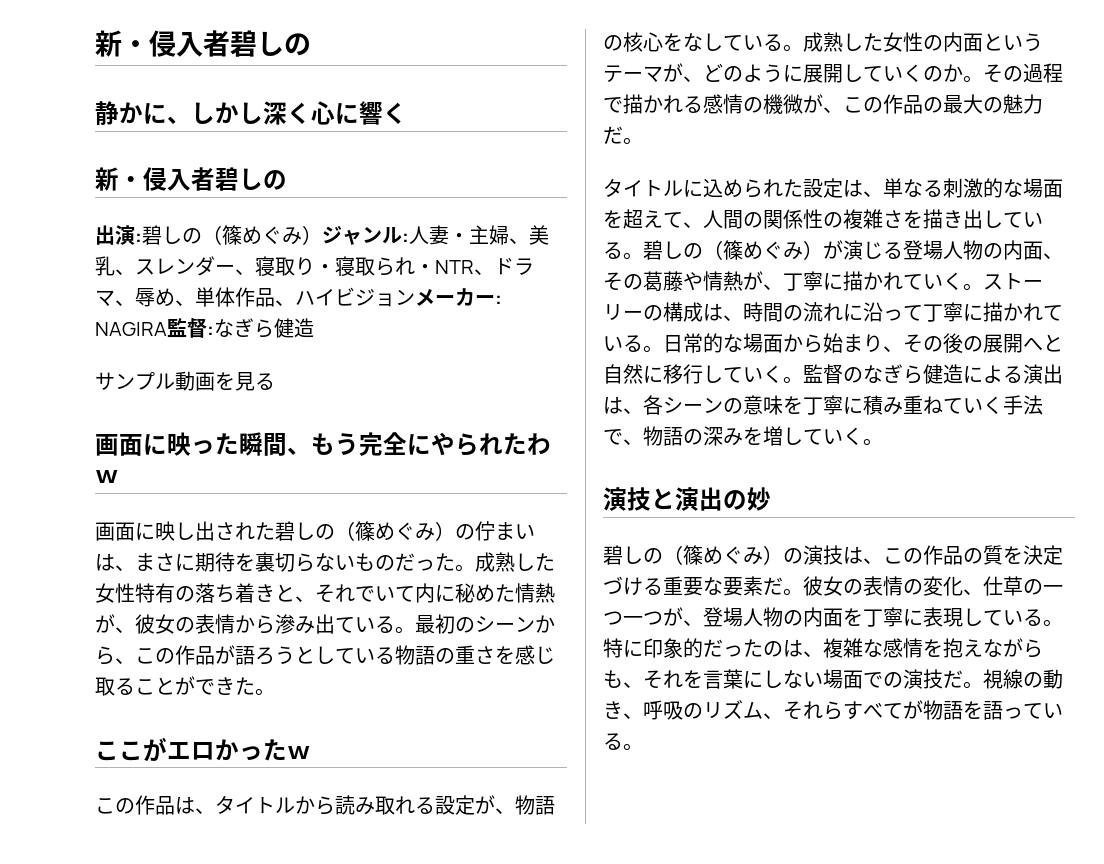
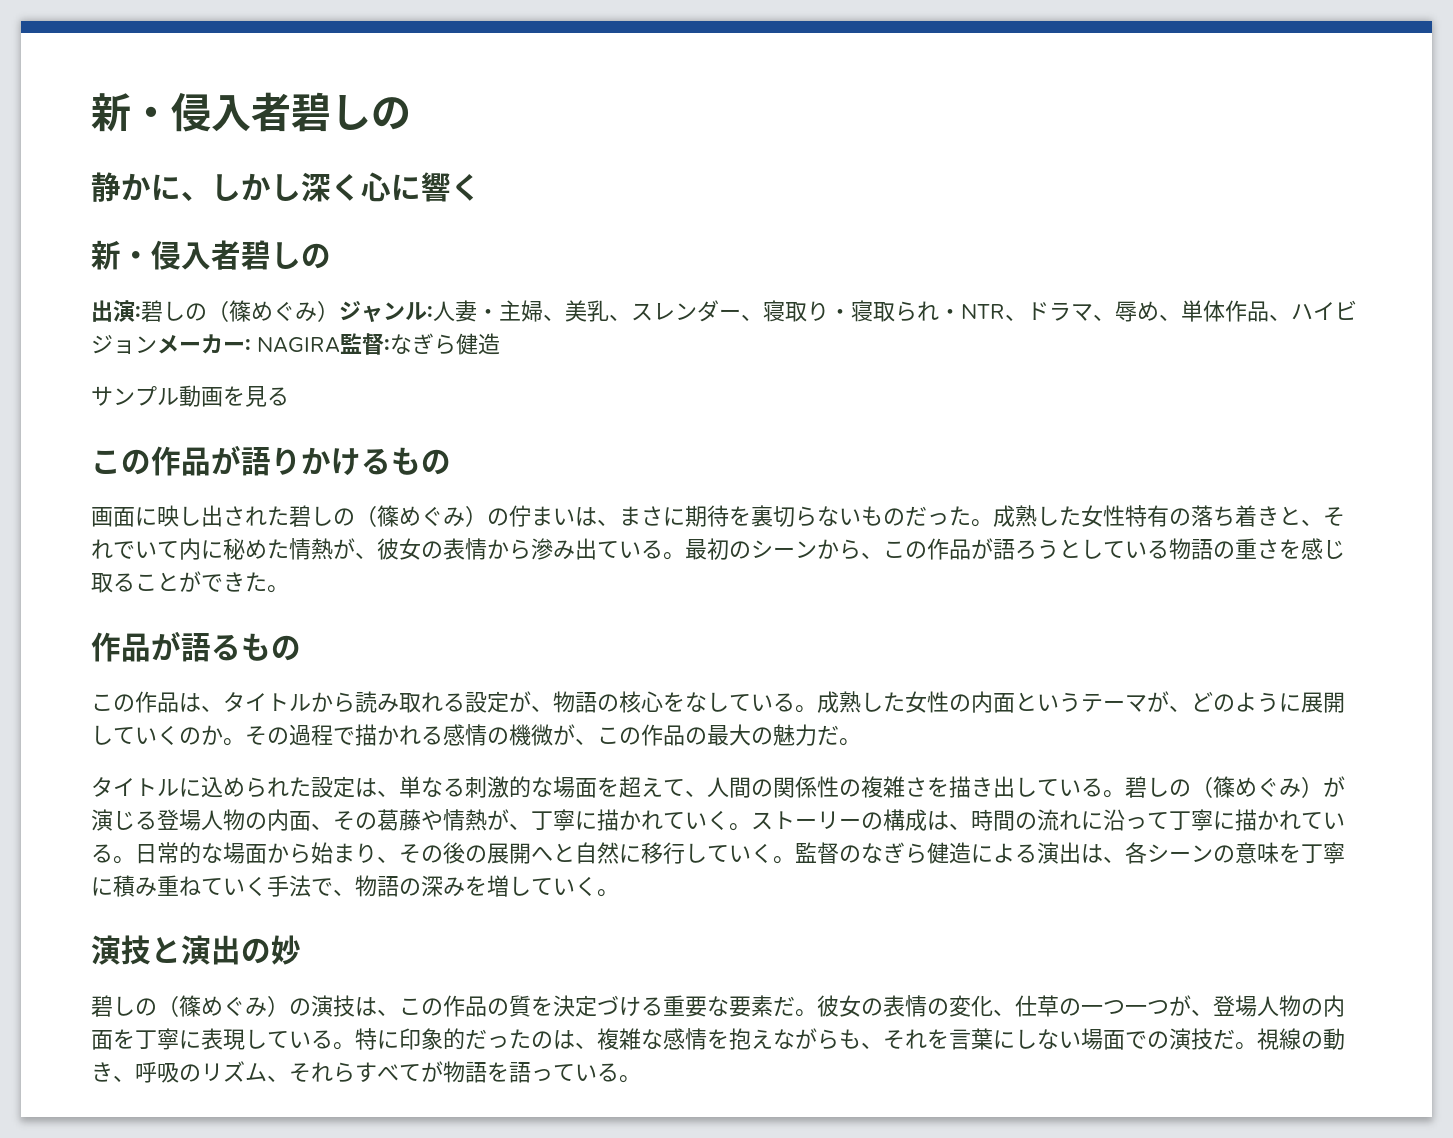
- 画面に映った瞬間、もう完全にやられたわｗ
+ この作品が語りかけるもの
- ここがエロかったｗ
+ 作品が語るもの

